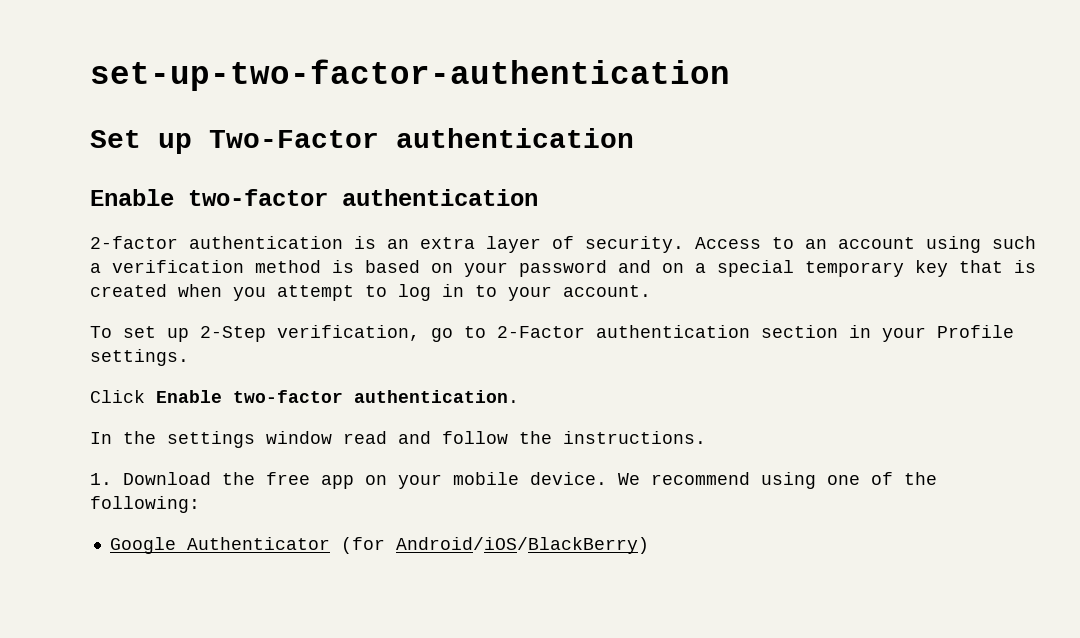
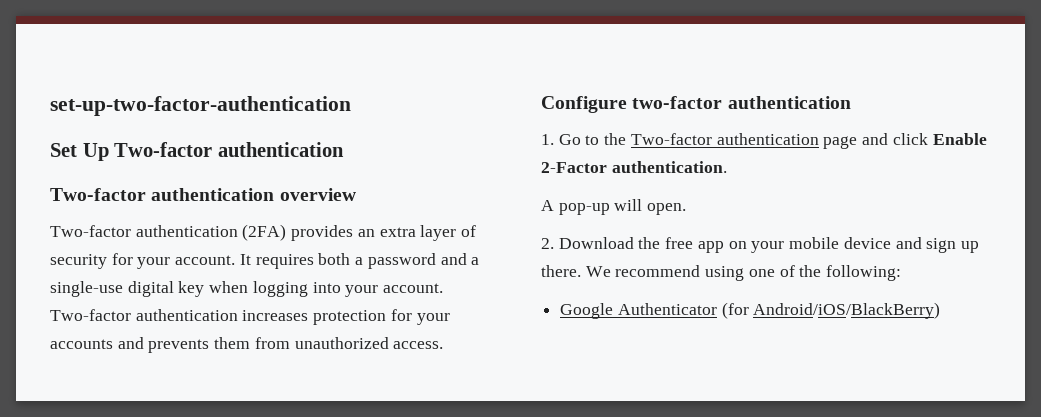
- Set up Two-Factor authentication
- Enable two-factor authentication
- 2-factor authentication is an extra layer of security. Access to an account using such a verification method is based on your password and on a special temporary key that is created when you attempt to log in to your account.
- To set up 2-Step verification, go to 2-Factor authentication section in your Profile settings.
- Click Enable two-factor authentication.
- In the settings window read and follow the instructions.
- 1. Download the free app on your mobile device.
+ Set Up Two-factor authentication
+ Two-factor authentication overview
+ Two-factor authentication (2FA) provides an extra layer of security for your account. It requires both a password and a single-use digital key when logging into your account. Two-factor authentication increases protection for your accounts and prevents them from unauthorized access.
+ Configure two-factor authentication
+ 1. Go to the Two-factor authentication page and click Enable 2-Factor authentication.
+ A pop-up will open.
+ 2. Download the free app on your mobile device and sign up there.

